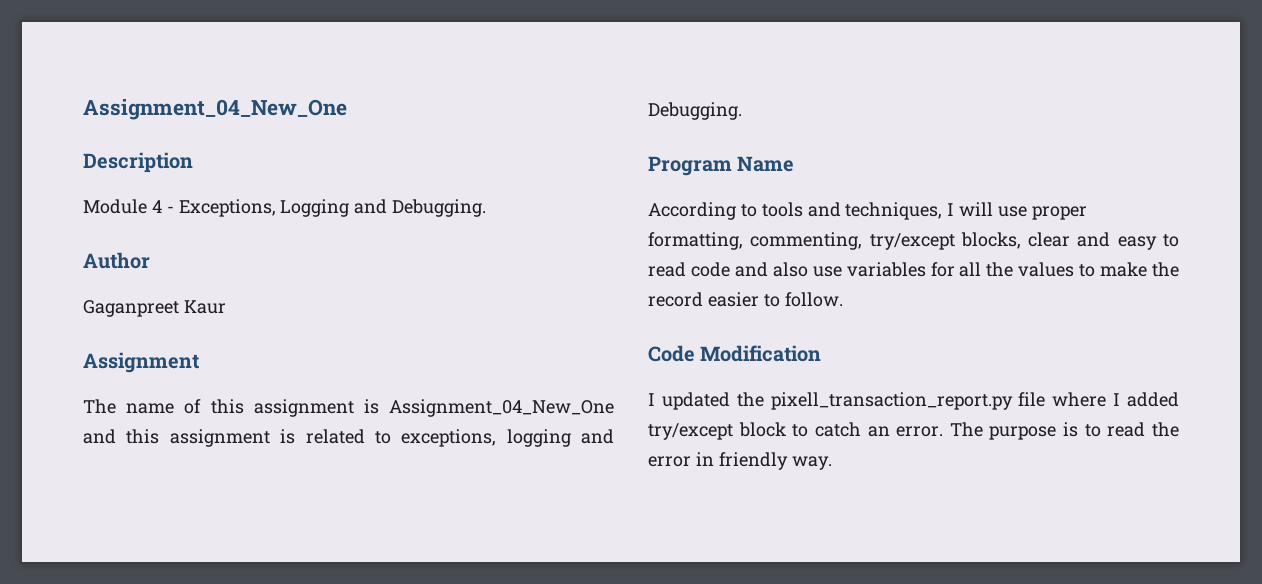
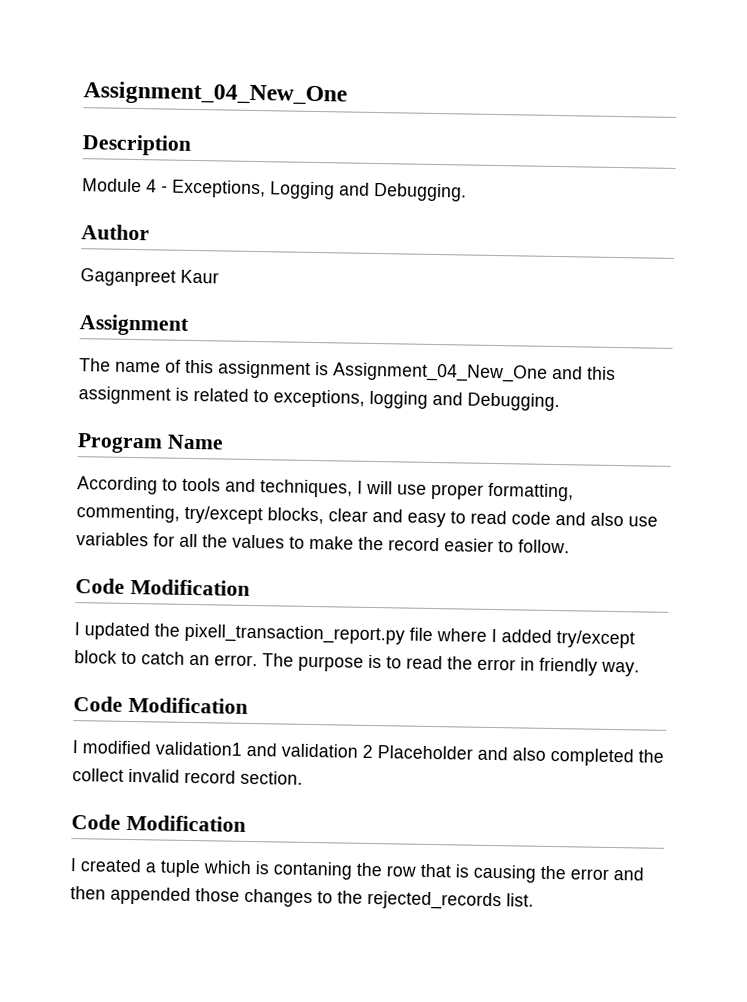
  The purpose is to read the error in friendly way.
+ Code Modification
+ I modified validation1 and validation 2 Placeholder and also completed the collect invalid record section.
+ Code Modification
+ I created a tuple which is contaning the row that is causing the error and then appended those changes to the rejected_records list.

